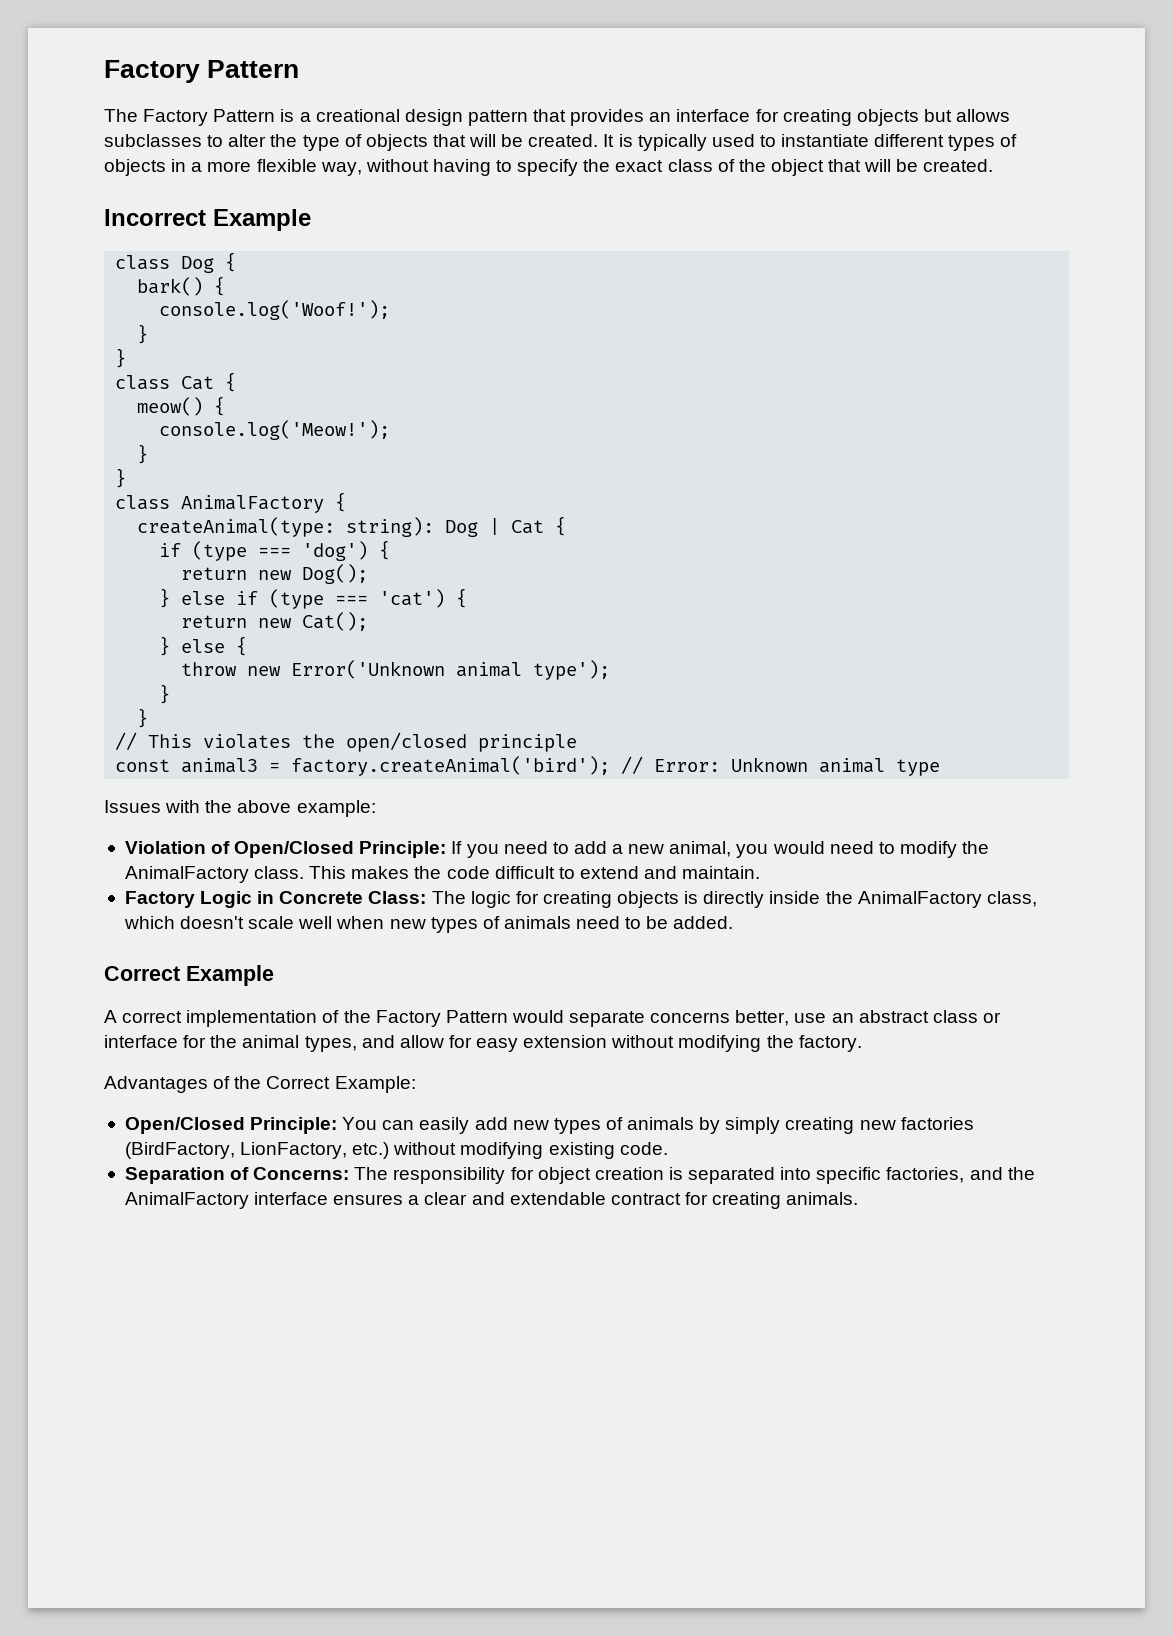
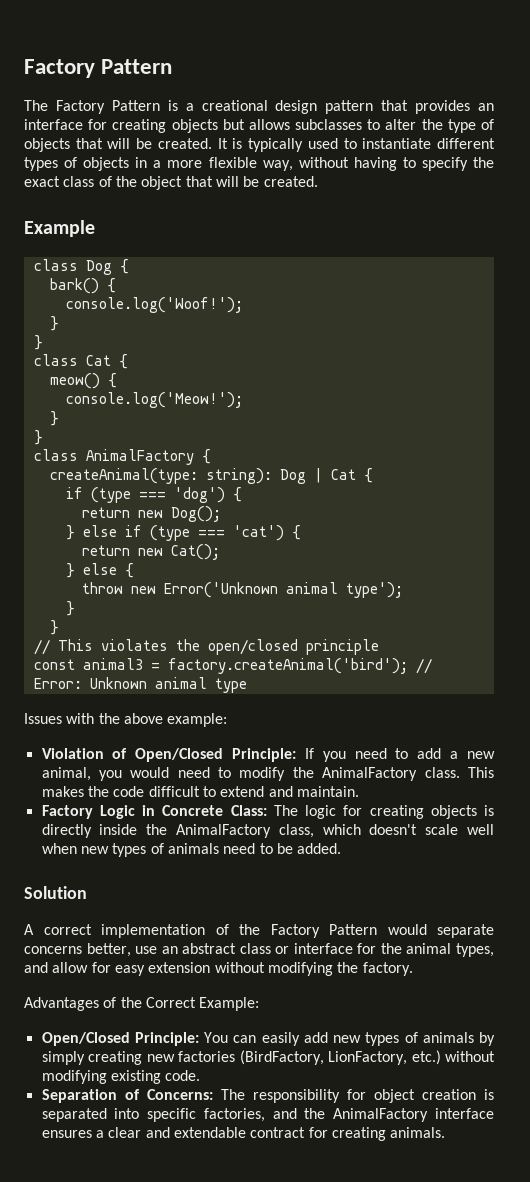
- Incorrect Example
+ Example
- Correct Example
+ Solution

